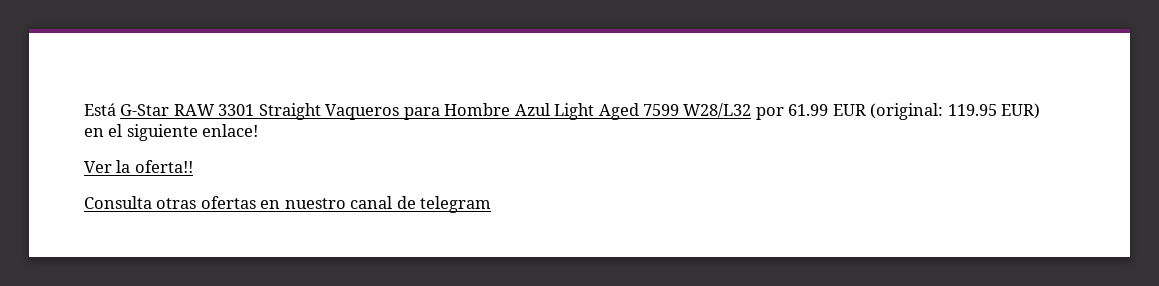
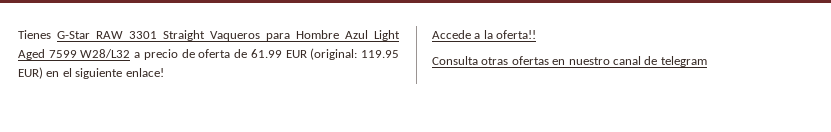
- Está G-Star RAW 3301 Straight Vaqueros para Hombre Azul Light Aged 7599 W28/L32 por 61.99 EUR (original: 119.95 EUR) en el siguiente enlace!
+ Tienes G-Star RAW 3301 Straight Vaqueros para Hombre Azul Light Aged 7599 W28/L32 a precio de oferta de 61.99 EUR (original: 119.95 EUR) en el siguiente enlace!
- Ver la oferta!!
+ Accede a la oferta!!

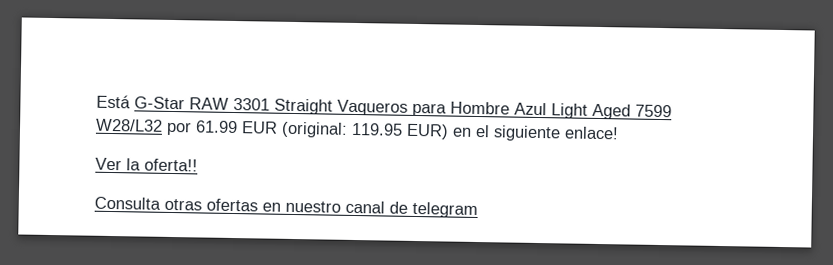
- Tienes G-Star RAW 3301 Straight Vaqueros para Hombre Azul Light Aged 7599 W28/L32 a precio de oferta de 61.99 EUR (original: 119.95 EUR) en el siguiente enlace!
+ Está G-Star RAW 3301 Straight Vaqueros para Hombre Azul Light Aged 7599 W28/L32 por 61.99 EUR (original: 119.95 EUR) en el siguiente enlace!
- Accede a la oferta!!
+ Ver la oferta!!

